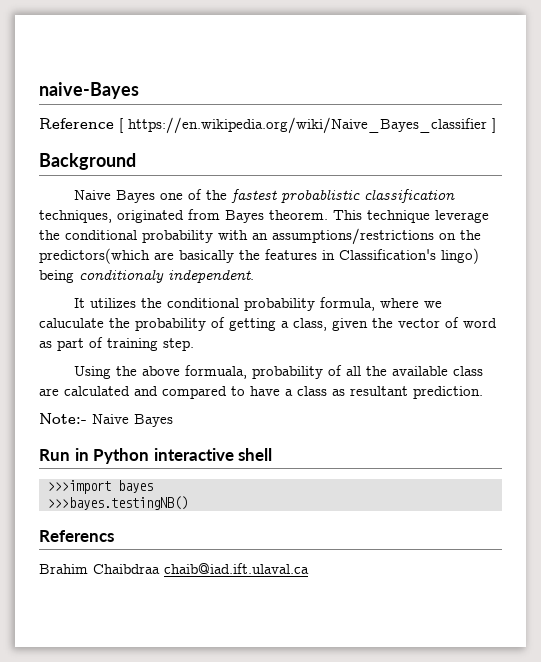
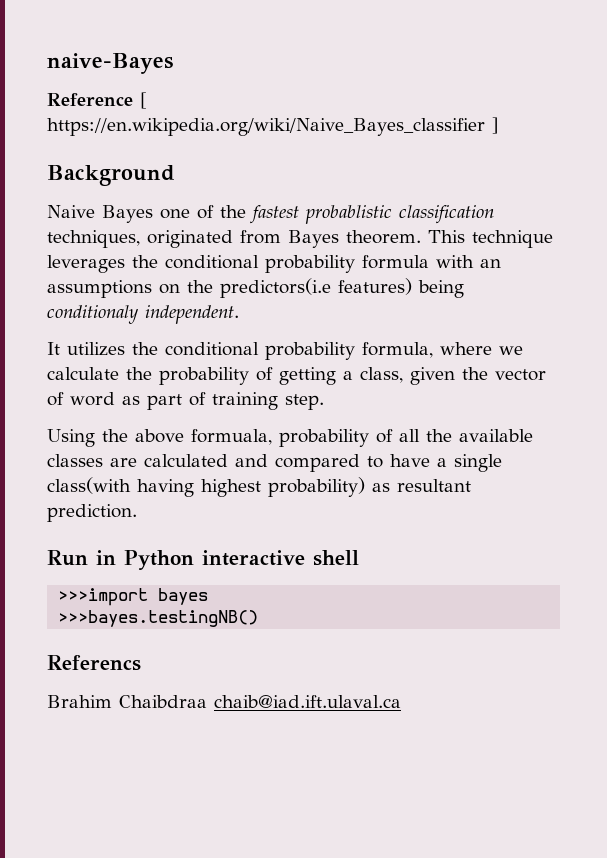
- This technique leverage the conditional probability with an assumptions/restrictions on the predictors(which are basically the features in Classification's lingo) being conditionaly independent.
+ This technique leverages the conditional probability formula with an assumptions on the predictors(i.e features) being conditionaly independent.
- It utilizes the conditional probability formula, where we caluculate the probability of getting a class, given the vector of word as part of training step.
+ It utilizes the conditional probability formula, where we calculate the probability of getting a class, given the vector of word as part of training step.
- Using the above formuala, probability of all the available class are calculated and compared to have a class as resultant prediction.
+ Using the above formuala, probability of all the available classes are calculated and compared to have a single class(with having highest probability) as resultant prediction.
- Note:- Naive Bayes

